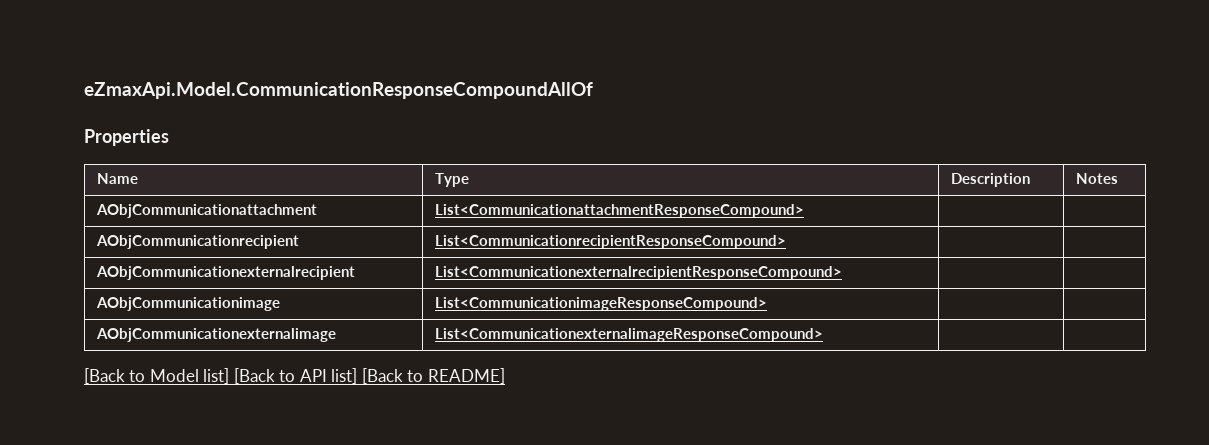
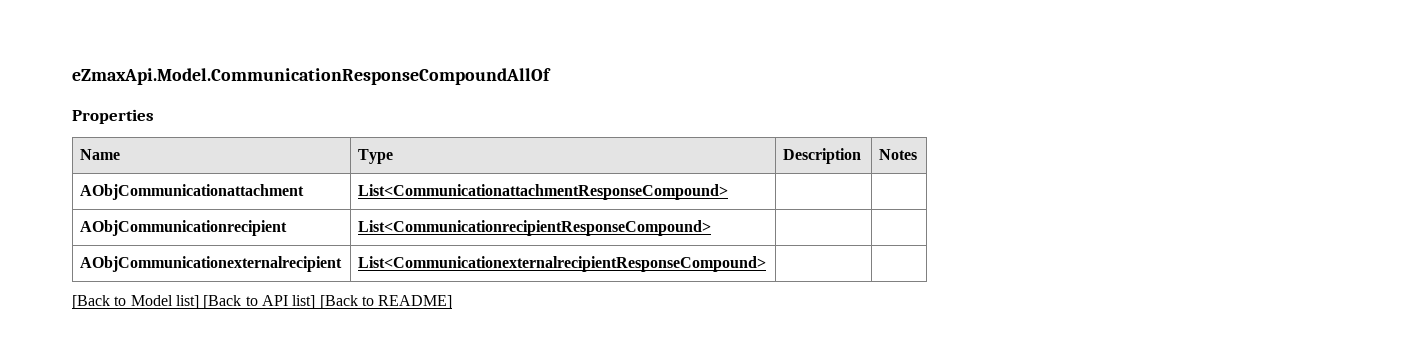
- AObjCommunicationimage | List<CommunicationimageResponseCompound> | |
- AObjCommunicationexternalimage | List<CommunicationexternalimageResponseCompound> | |

